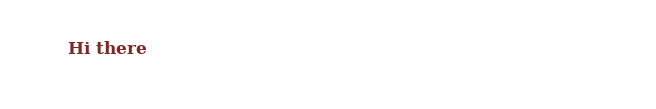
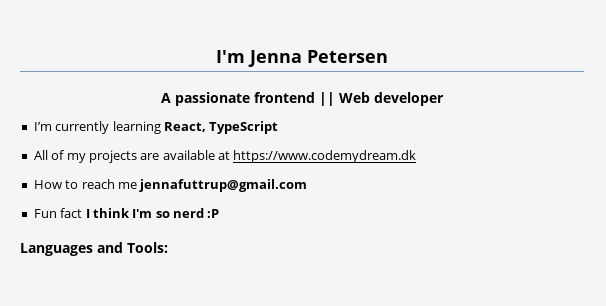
- Hi there
+ I'm Jenna Petersen
+ A passionate frontend || Web developer
+ I’m currently learning React, TypeScript
+ All of my projects are available at https://www.codemydream.dk
+ How to reach me jennafuttrup@gmail.com
+ Fun fact I think I'm so nerd :P
+ Languages and Tools:

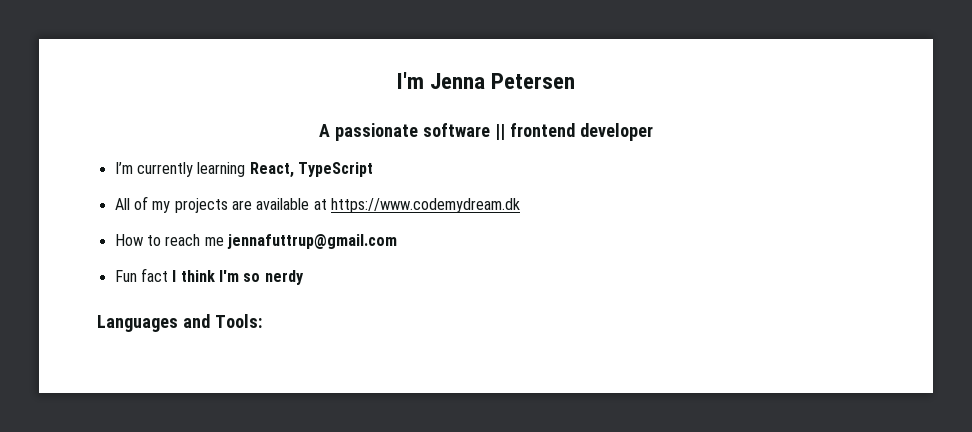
- A passionate frontend || Web developer
+ A passionate software || frontend developer
- Fun fact I think I'm so nerd :P
+ Fun fact I think I'm so nerdy

